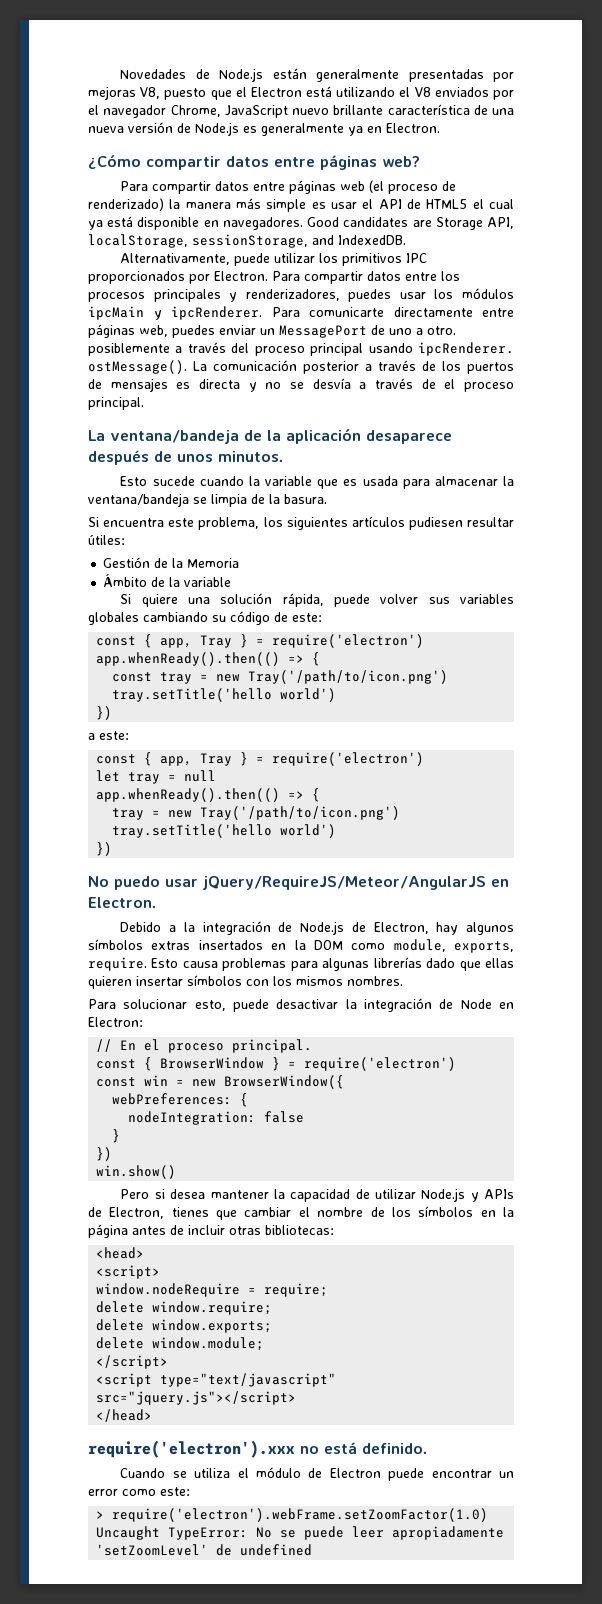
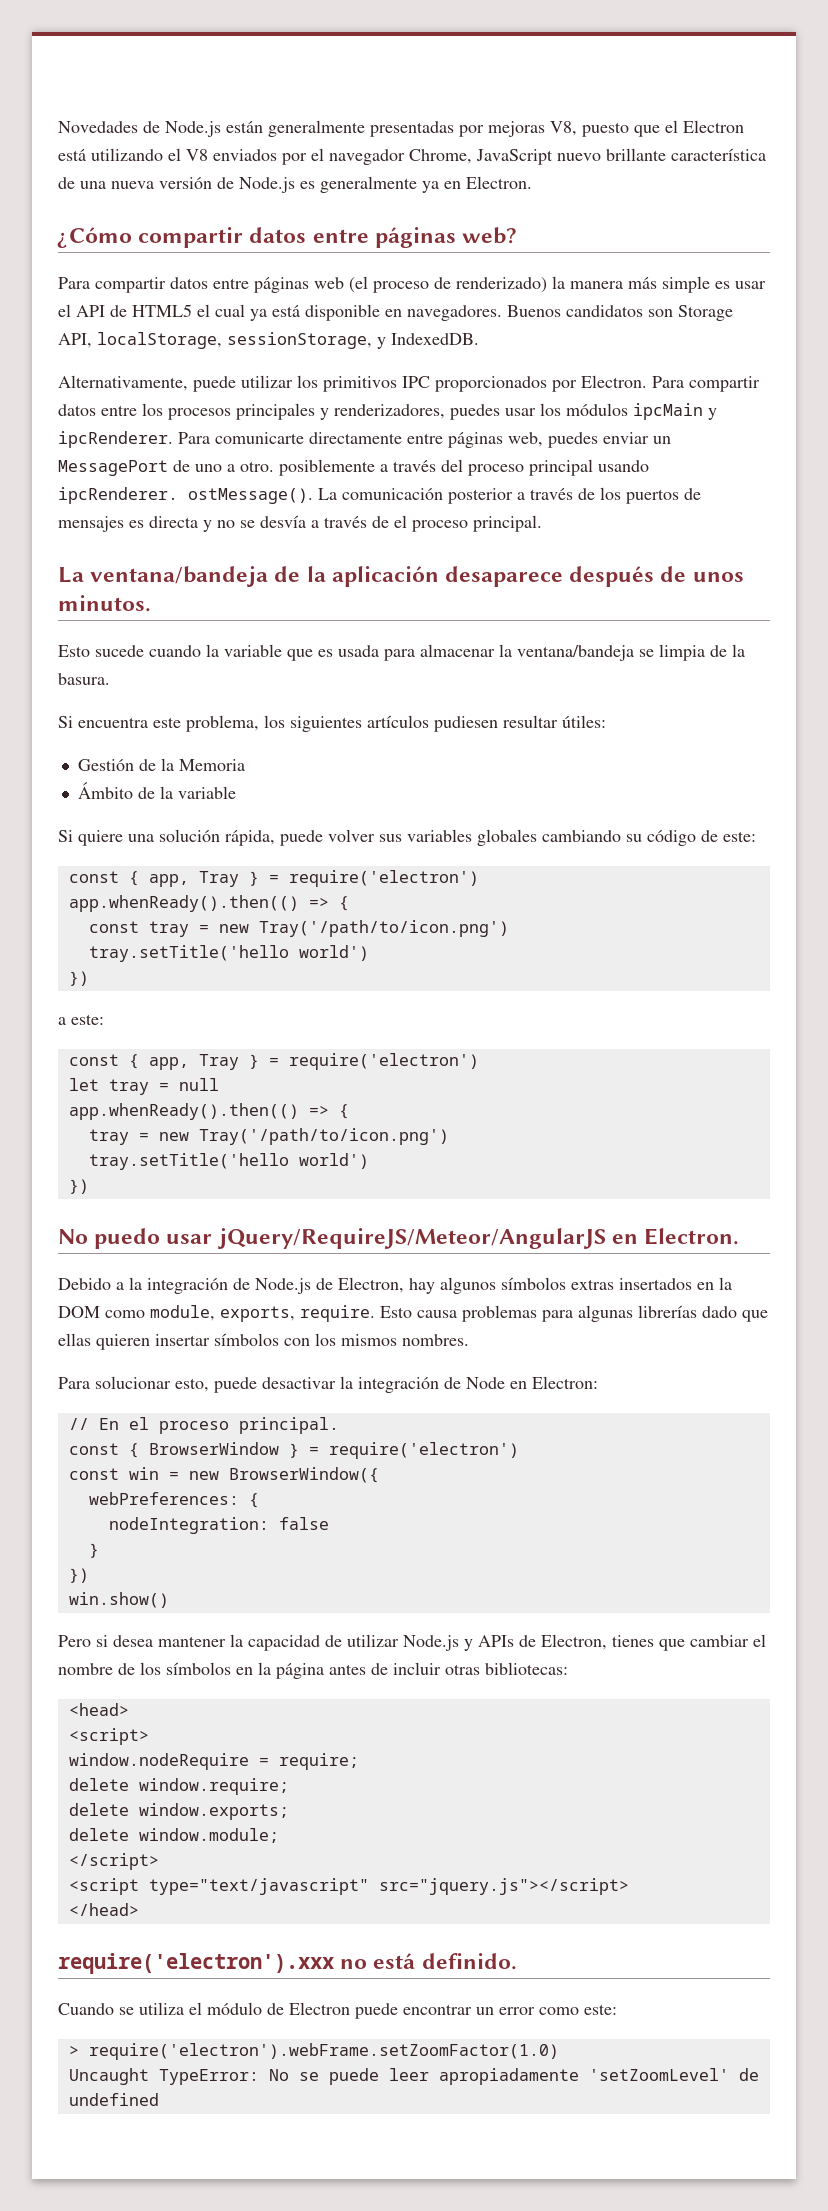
- Good candidates are Storage API, localStorage, sessionStorage, and IndexedDB.
+ Buenos candidatos son Storage API, localStorage, sessionStorage, y IndexedDB.

